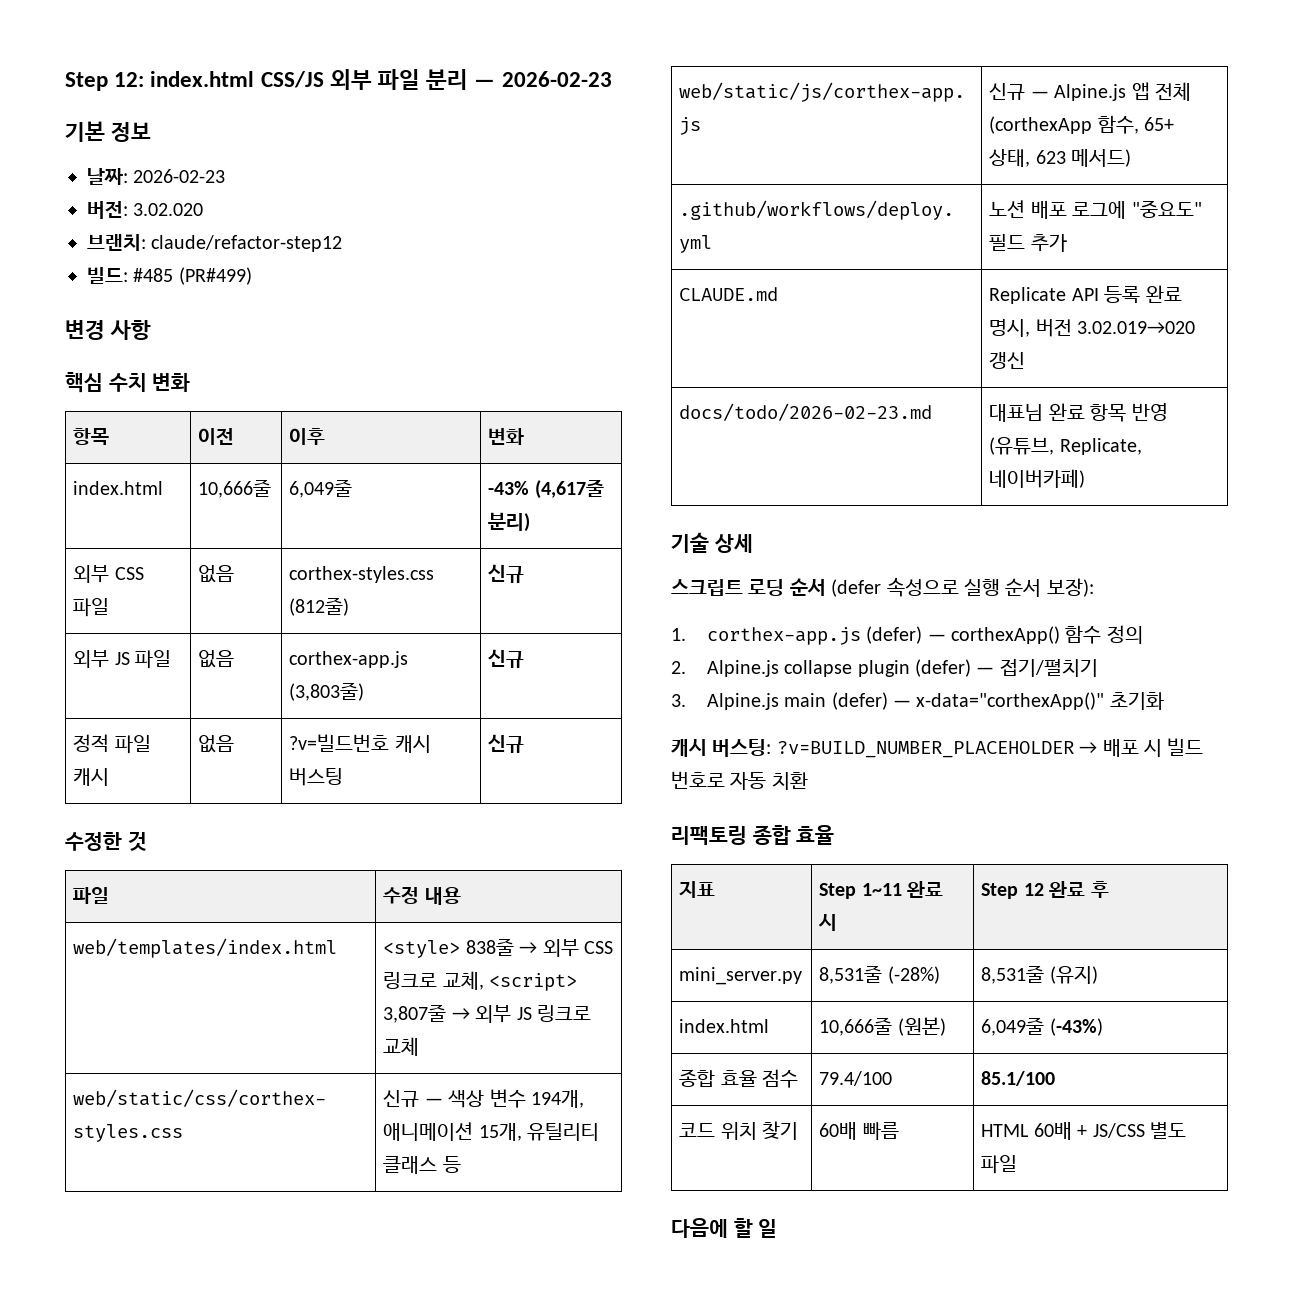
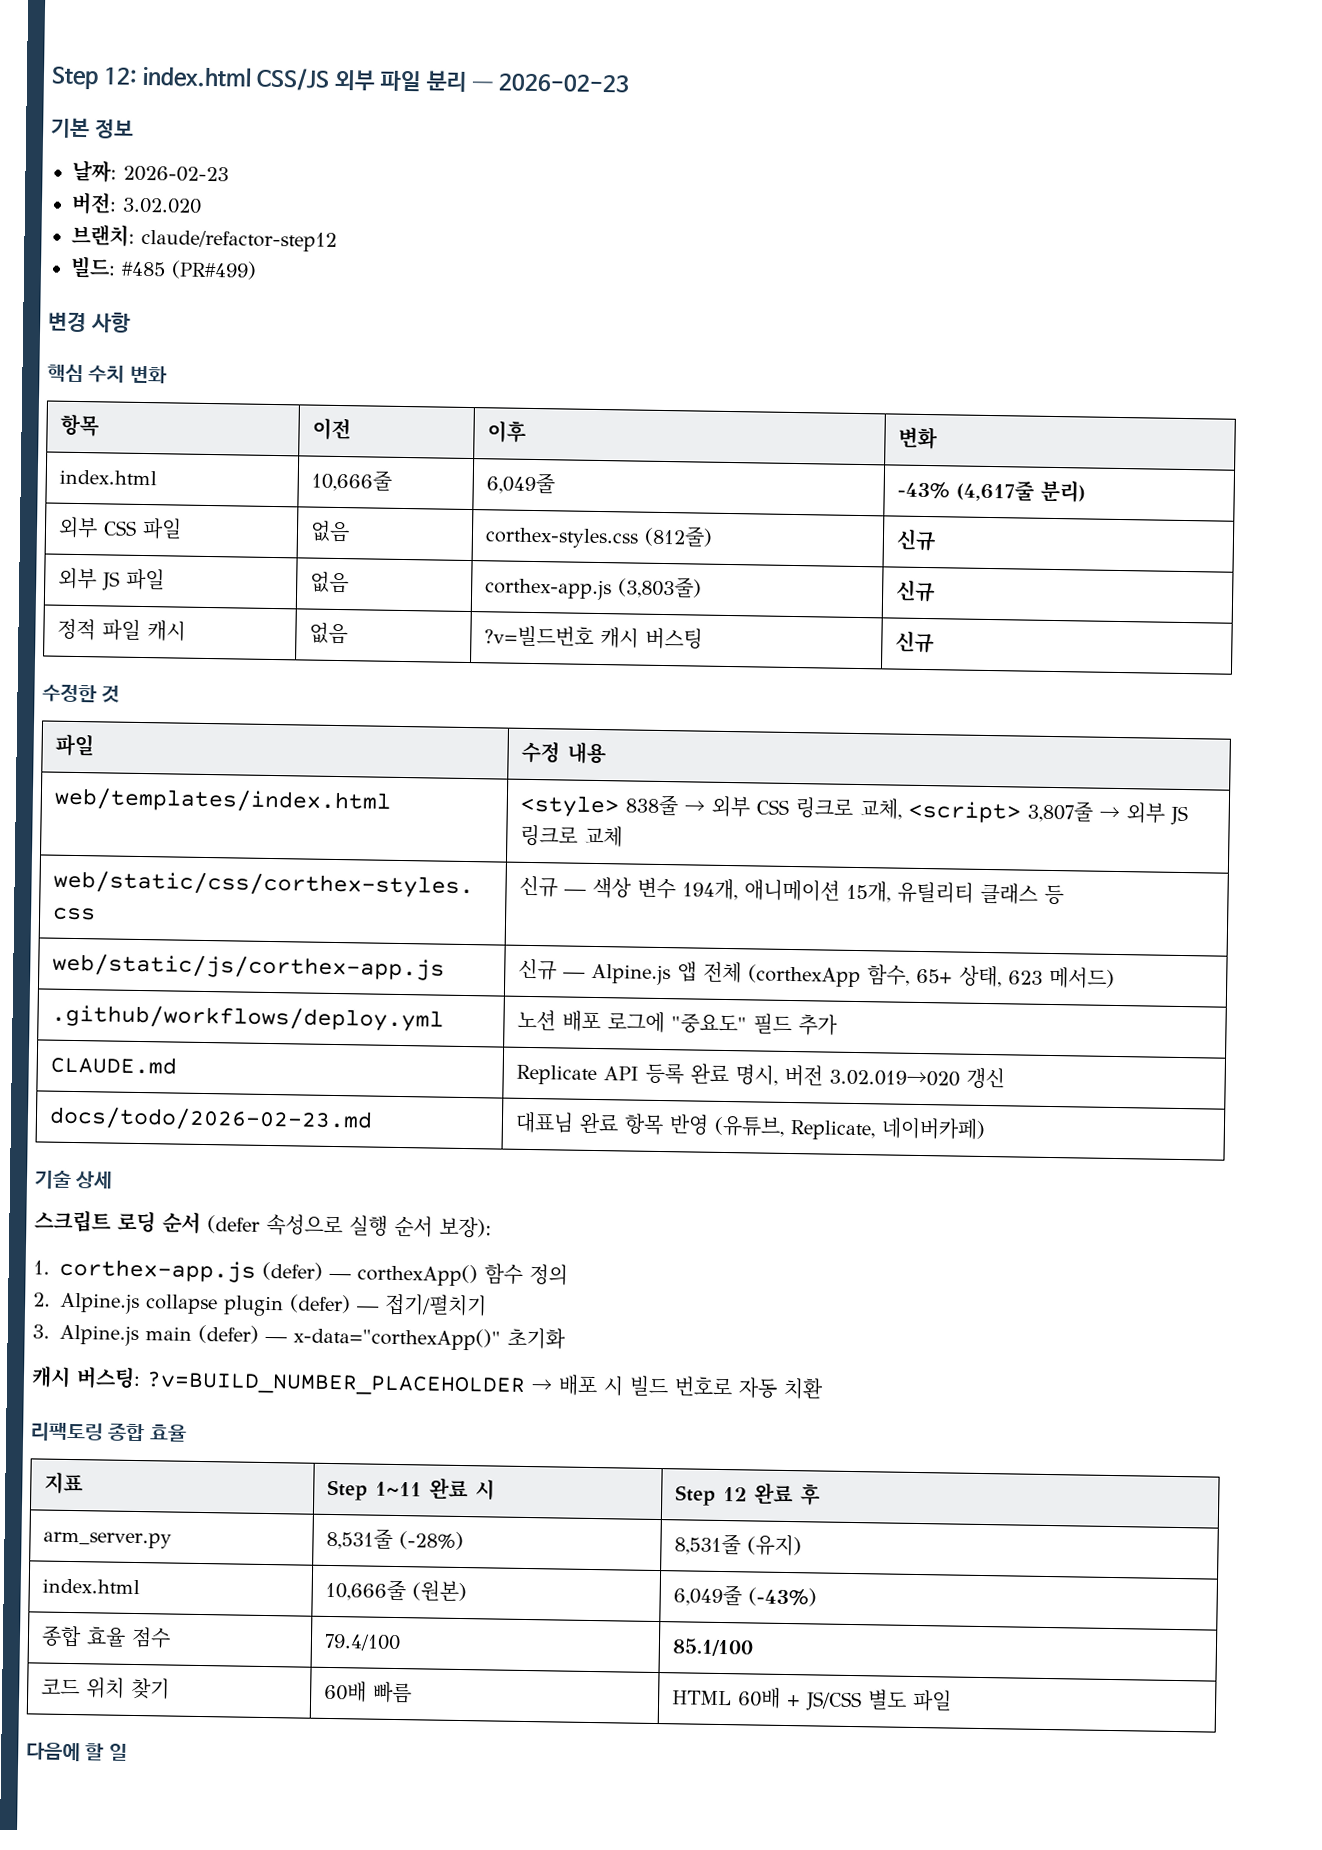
- mini_server.py | 8,531줄 (-28%) | 8,531줄 (유지)
+ arm_server.py | 8,531줄 (-28%) | 8,531줄 (유지)

